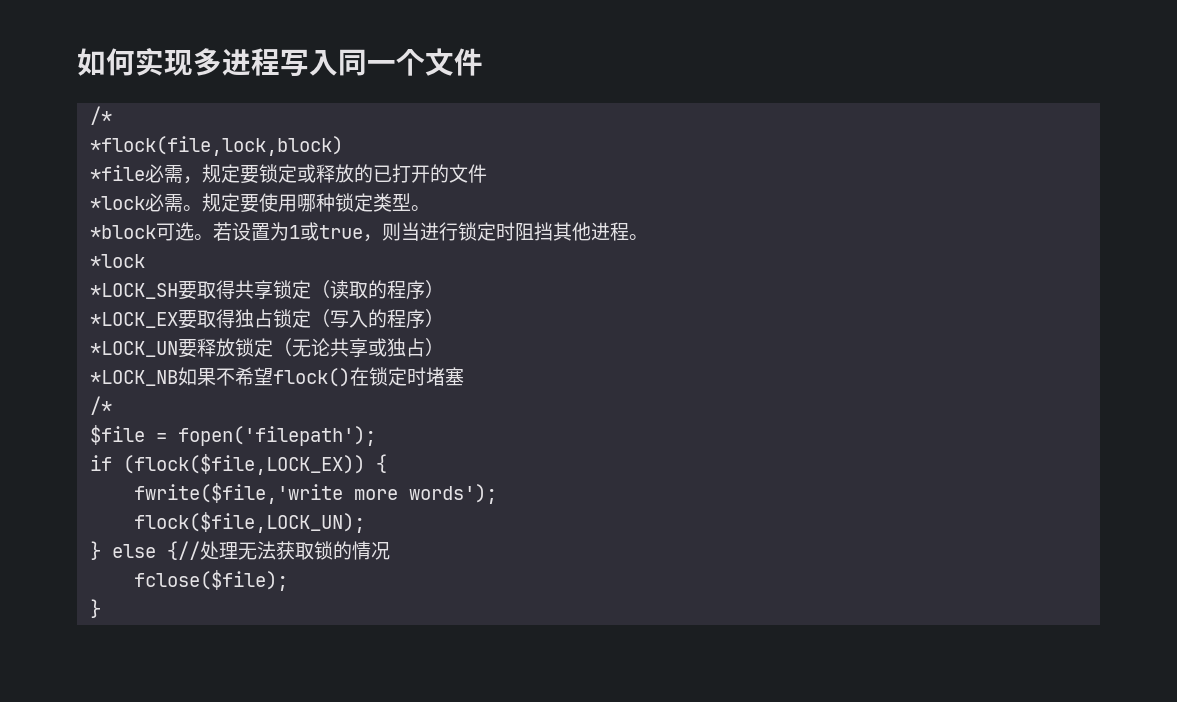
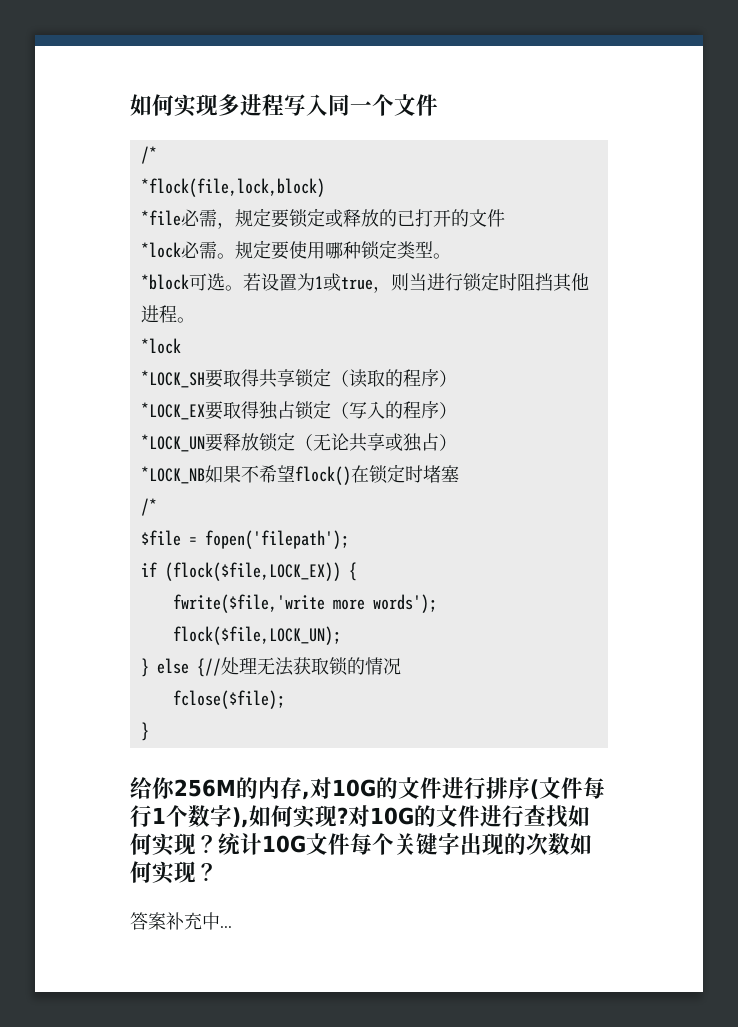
+ 给你256M的内存,对10G的文件进行排序(文件每行1个数字),如何实现?对10G的文件进行查找如何实现？统计10G文件每个关键字出现的次数如何实现？
+ 答案补充中...

